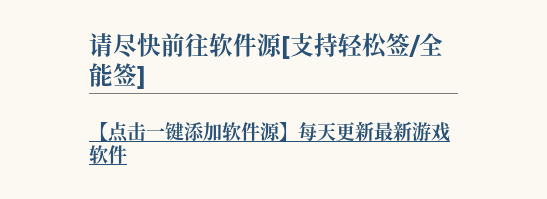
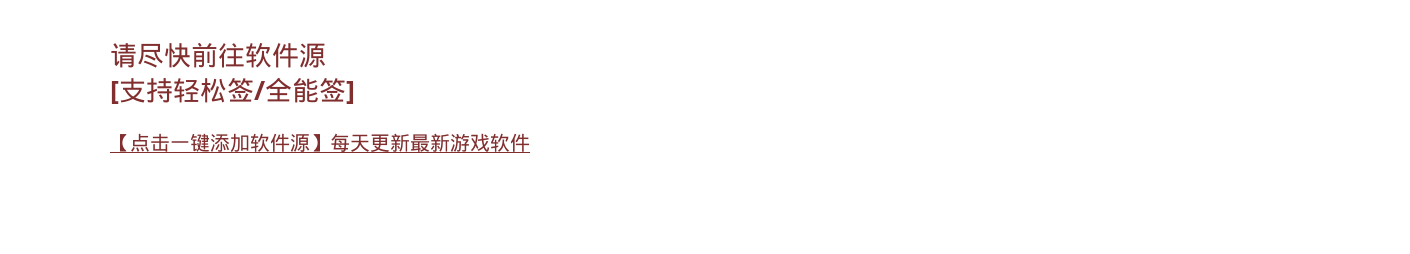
- 请尽快前往软件源[支持轻松签/全能签]
+ 请尽快前往软件源
+ [支持轻松签/全能签]

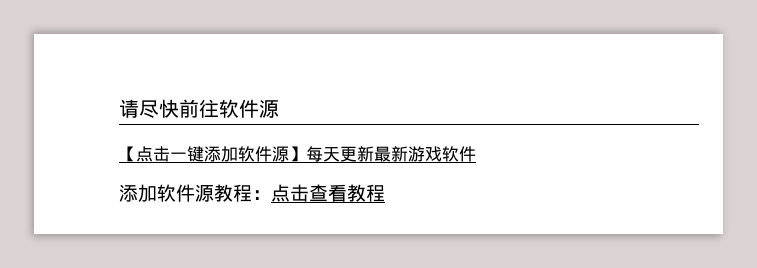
- [支持轻松签/全能签]
+ 添加软件源教程：点击查看教程

